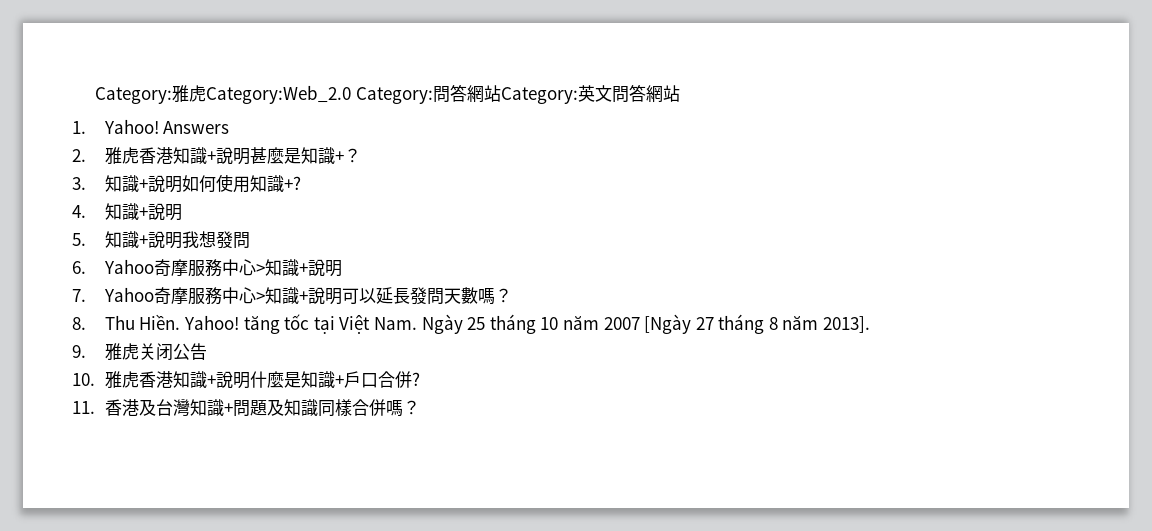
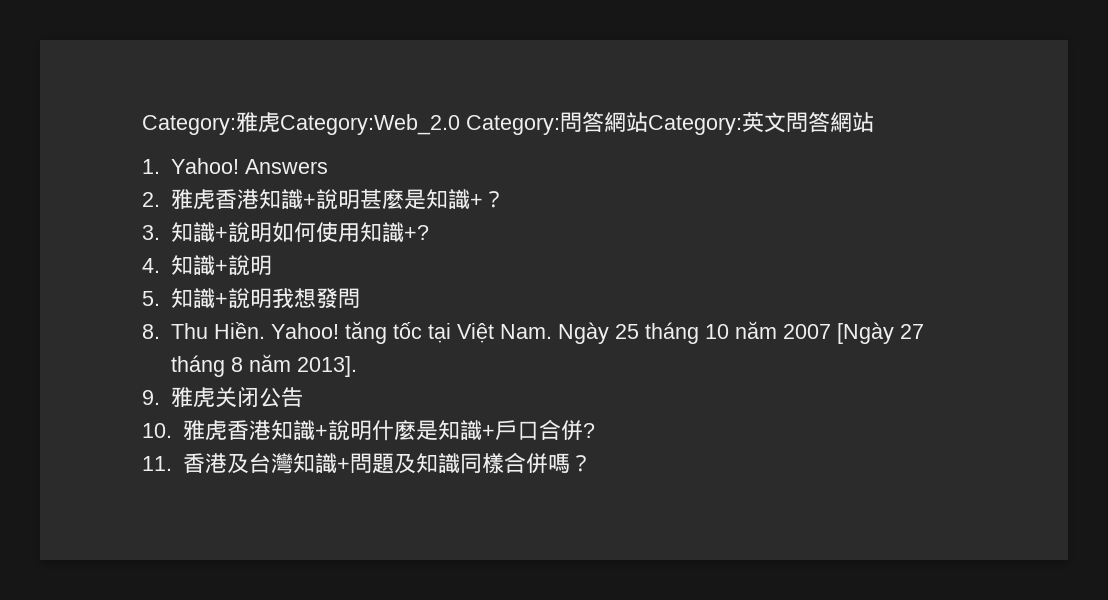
- 6. Yahoo奇摩服務中心>知識+說明
- 7. Yahoo奇摩服務中心>知識+說明可以延長發問天數嗎？

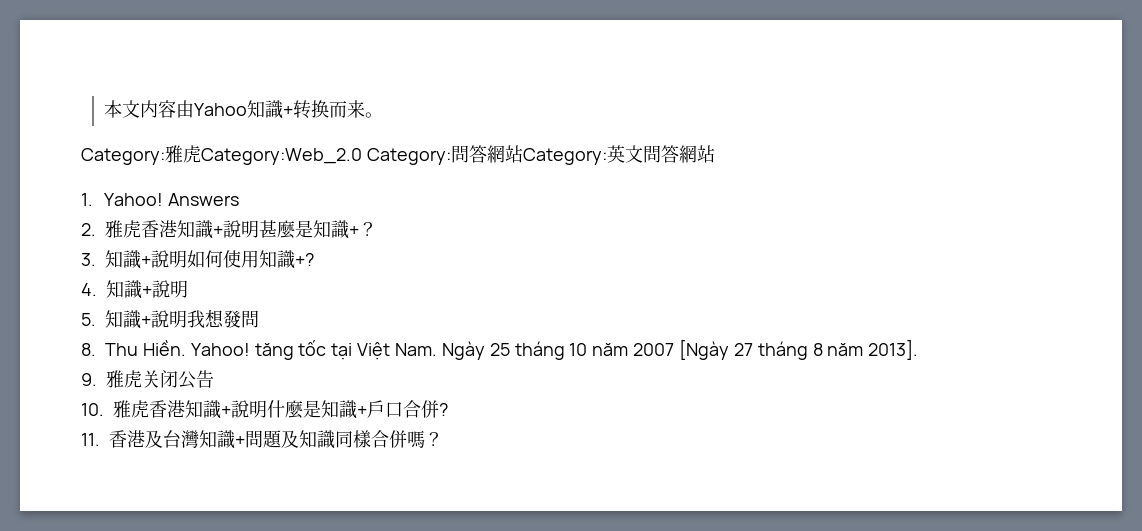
+ 本文内容由Yahoo知識+转换而来。

